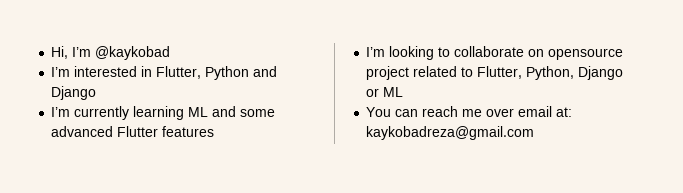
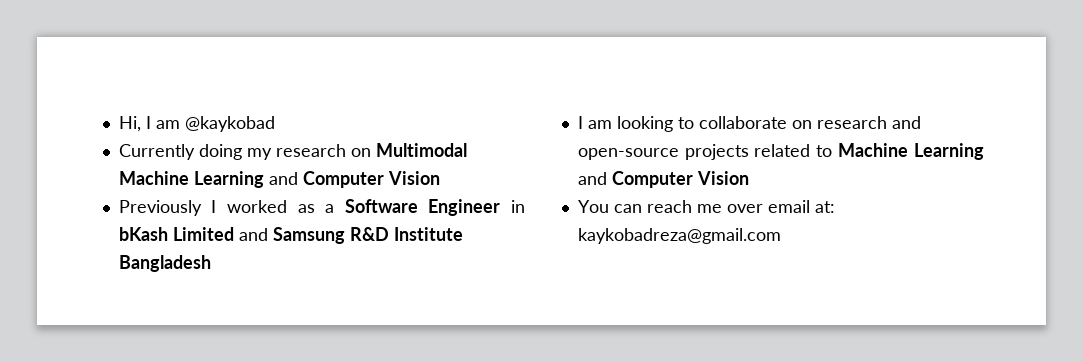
- Hi, I’m @kaykobad
+ Hi, I am @kaykobad
- I’m interested in Flutter, Python and Django
- I’m currently learning ML and some advanced Flutter features
- I’m looking to collaborate on opensource project related to Flutter, Python, Django or ML
+ Currently doing my research on Multimodal Machine Learning and Computer Vision
+ Previously I worked as a Software Engineer in bKash Limited and Samsung R&D Institute Bangladesh
+ I am looking to collaborate on research and open-source projects related to Machine Learning and Computer Vision

